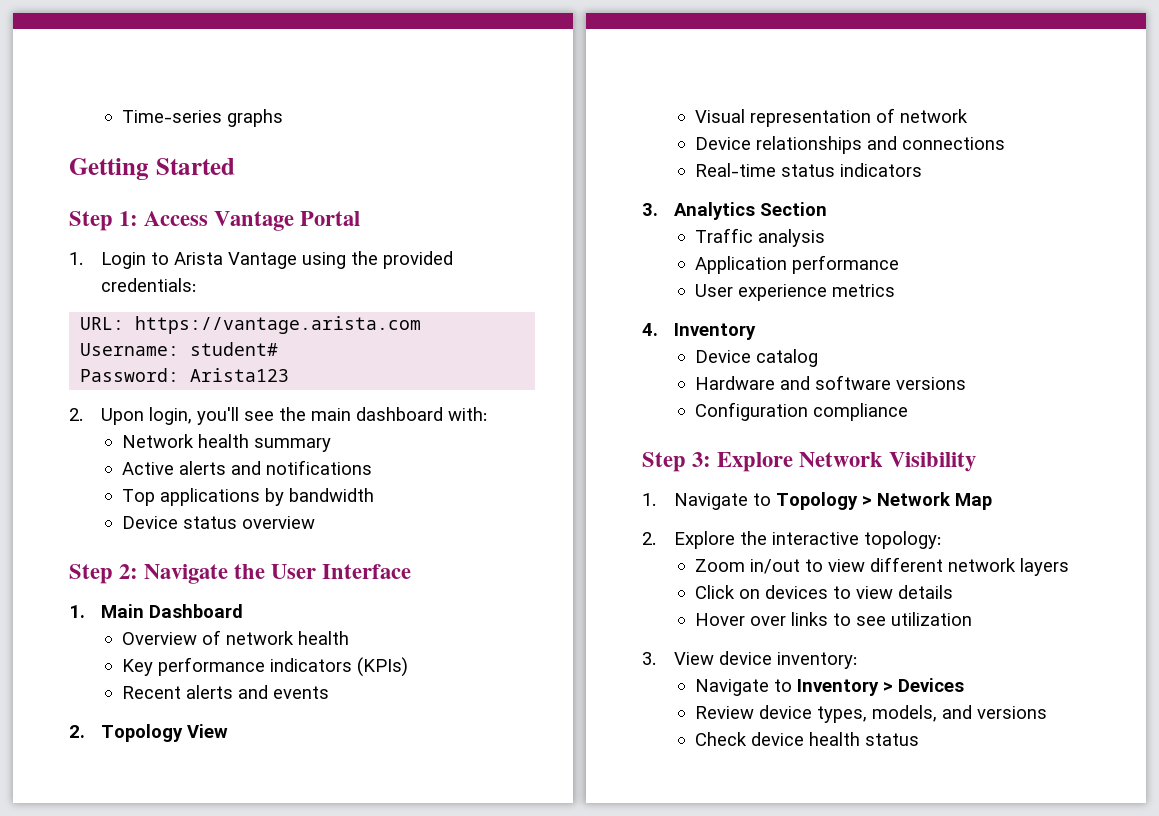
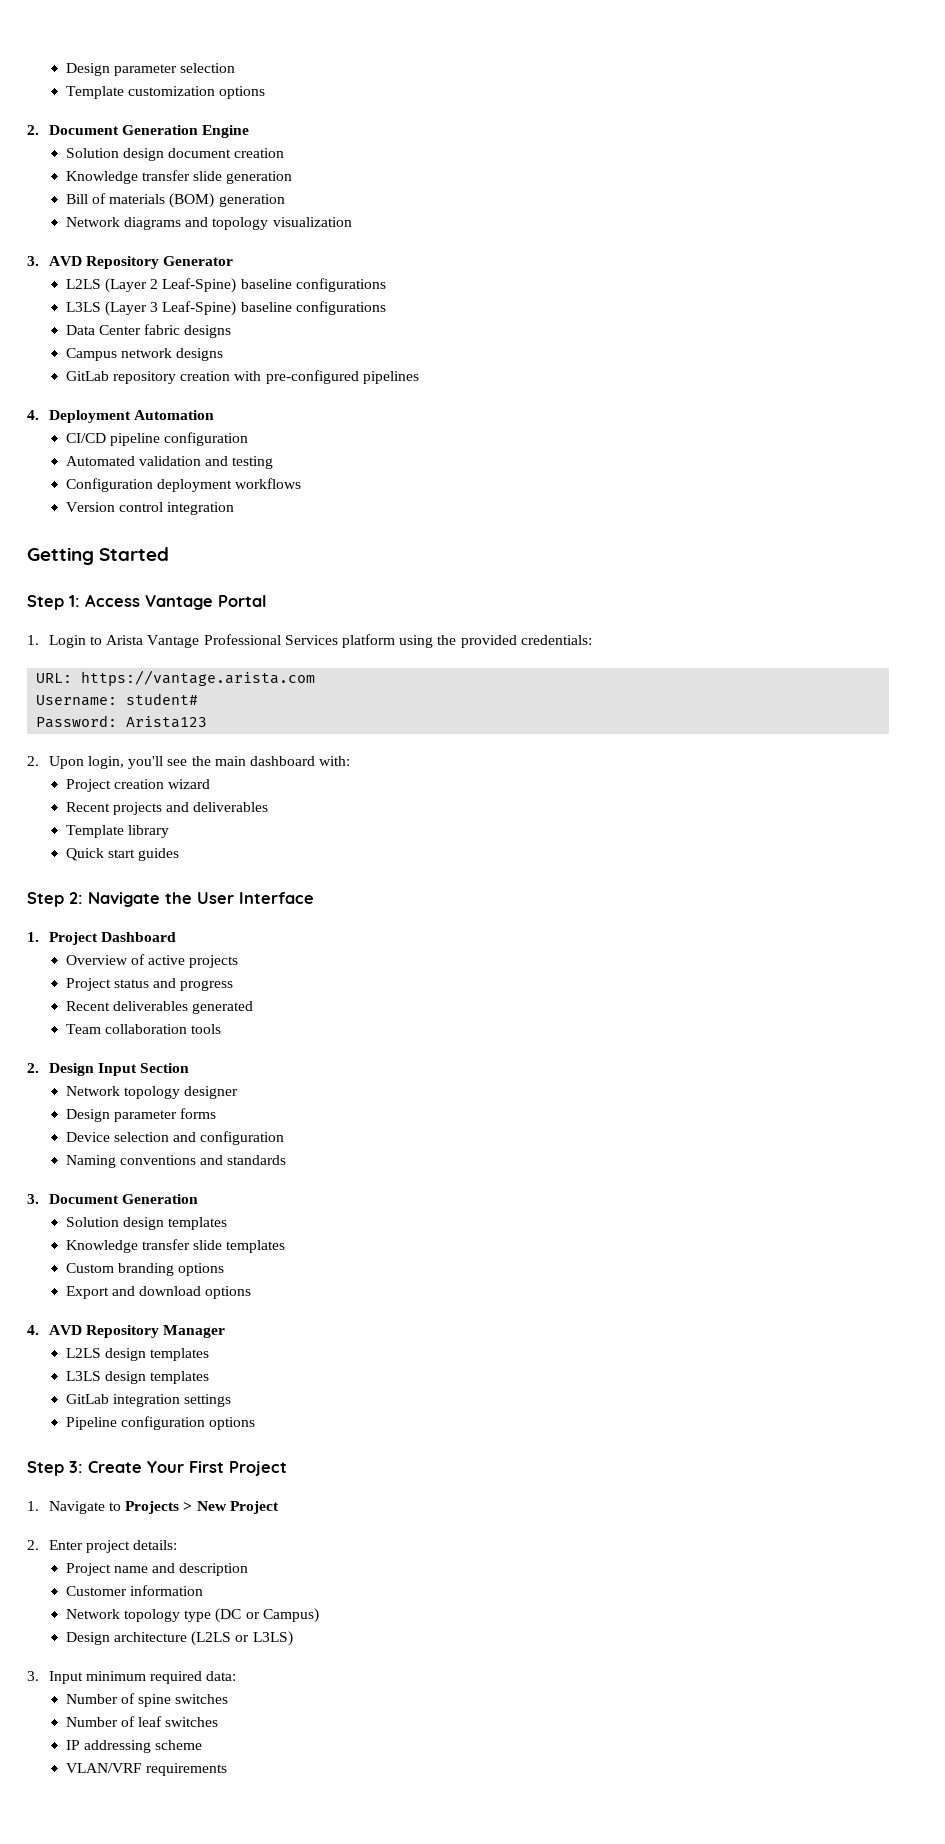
- Time-series graphs
+ Design parameter selection
+ Template customization options
+ 2. Document Generation Engine
+ Solution design document creation
+ Knowledge transfer slide generation
+ Bill of materials (BOM) generation
+ Network diagrams and topology visualization
+ 3. AVD Repository Generator
+ L2LS (Layer 2 Leaf-Spine) baseline configurations
+ L3LS (Layer 3 Leaf-Spine) baseline configurations
+ Data Center fabric designs
+ Campus network designs
+ GitLab repository creation with pre-configured pipelines
+ 4. Deployment Automation
+ CI/CD pipeline configuration
+ Automated validation and testing
+ Configuration deployment workflows
+ Version control integration
- 1. Login to Arista Vantage using the provided credentials:
+ 1. Login to Arista Vantage Professional Services platform using the provided credentials:
- Network health summary
- Active alerts and notifications
- Top applications by bandwidth
- Device status overview
+ Project creation wizard
+ Recent projects and deliverables
+ Template library
+ Quick start guides
- 1. Main Dashboard
+ 1. Project Dashboard
- Overview of network health
- Key performance indicators (KPIs)
- Recent alerts and events
- 2. Topology View
- Visual representation of network
- Device relationships and connections
- Real-time status indicators
- 3. Analytics Section
- Traffic analysis
- Application performance
- User experience metrics
- 4. Inventory
- Device catalog
- Hardware and software versions
- Configuration compliance
- Step 3: Explore Network Visibility
- 1. Navigate to Topology > Network Map
- 2. Explore the interactive topology:
- Zoom in/out to view different network layers
- Click on devices to view details
- Hover over links to see utilization
- 3. View device inventory:
- Navigate to Inventory > Devices
- Review device types, models, and versions
- Check device health status
+ Overview of active projects
+ Project status and progress
+ Recent deliverables generated
+ Team collaboration tools
+ 2. Design Input Section
+ Network topology designer
+ Design parameter forms
+ Device selection and configuration
+ Naming conventions and standards
+ 3. Document Generation
+ Solution design templates
+ Knowledge transfer slide templates
+ Custom branding options
+ Export and download options
+ 4. AVD Repository Manager
+ L2LS design templates
+ L3LS design templates
+ GitLab integration settings
+ Pipeline configuration options
+ Step 3: Create Your First Project
+ 1. Navigate to Projects > New Project
+ 2. Enter project details:
+ Project name and description
+ Customer information
+ Network topology type (DC or Campus)
+ Design architecture (L2LS or L3LS)
+ 3. Input minimum required data:
+ Number of spine switches
+ Number of leaf switches
+ IP addressing scheme
+ VLAN/VRF requirements

